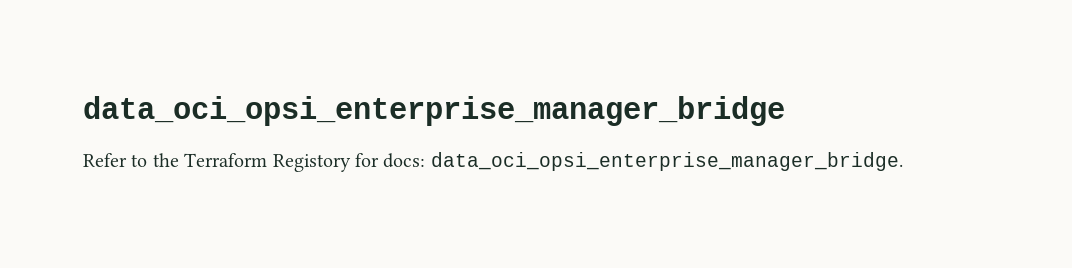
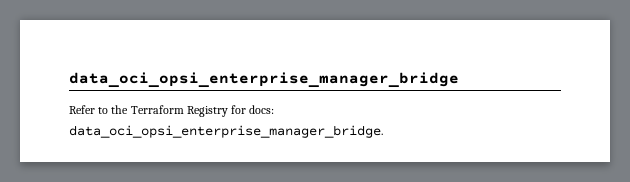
- Refer to the Terraform Registory for docs: data_oci_opsi_enterprise_manager_bridge.
+ Refer to the Terraform Registry for docs: data_oci_opsi_enterprise_manager_bridge.

